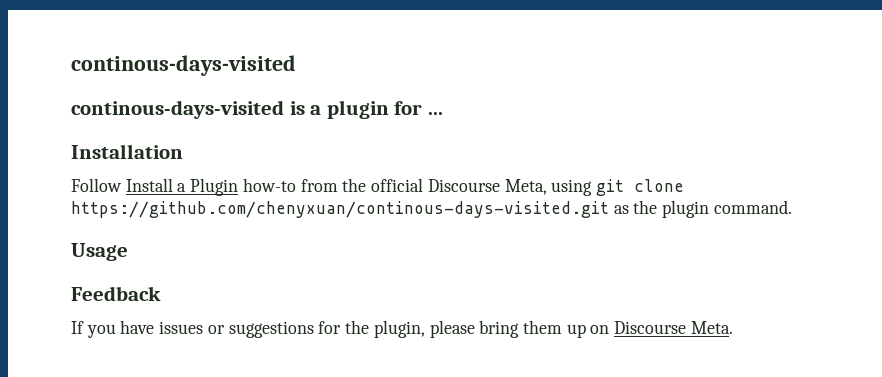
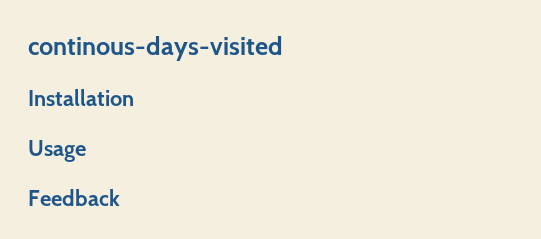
- continous-days-visited is a plugin for ...
  Installation
- Follow Install a Plugin how-to from the official Discourse Meta, using git clone https://github.com/chenyxuan/continous-days-visited.git as the plugin command.
  Usage
  Feedback
- If you have issues or suggestions for the plugin, please bring them up on Discourse Meta.

